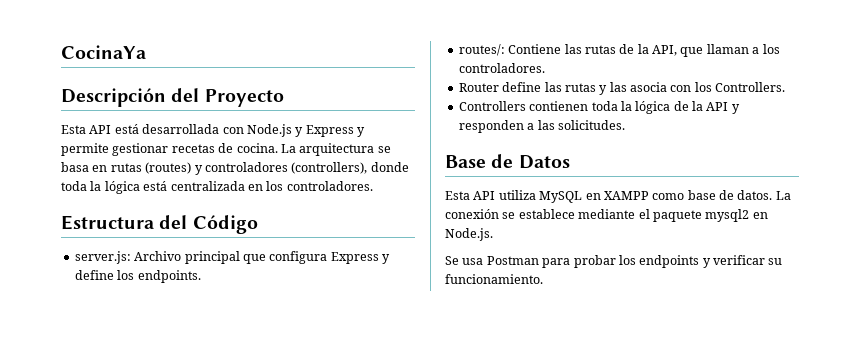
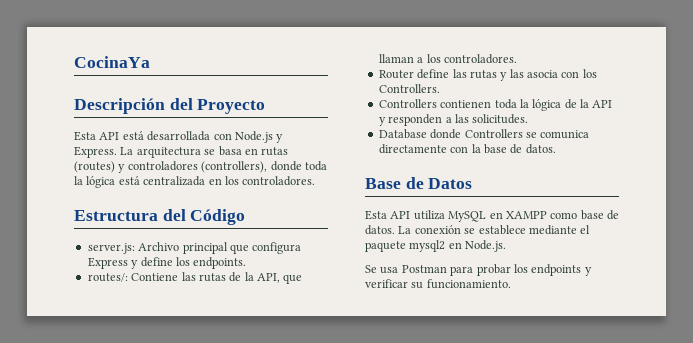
- Esta API está desarrollada con Node.js y Express y permite gestionar recetas de cocina.
+ Esta API está desarrollada con Node.js y Express.
+ Database donde Controllers se comunica directamente con la base de datos.

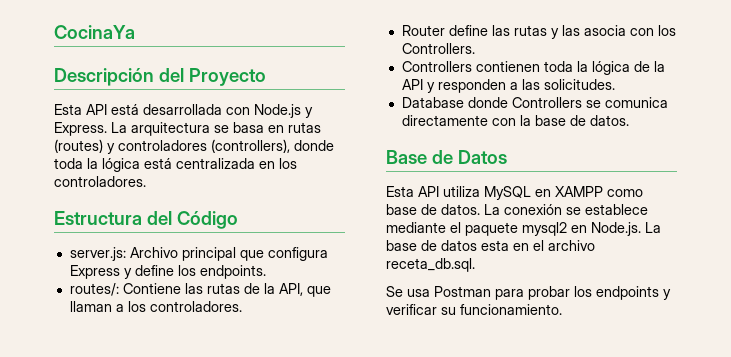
- La conexión se establece mediante el paquete mysql2 en Node.js.
+ La conexión se establece mediante el paquete mysql2 en Node.js. La base de datos esta en el archivo receta_db.sql.

